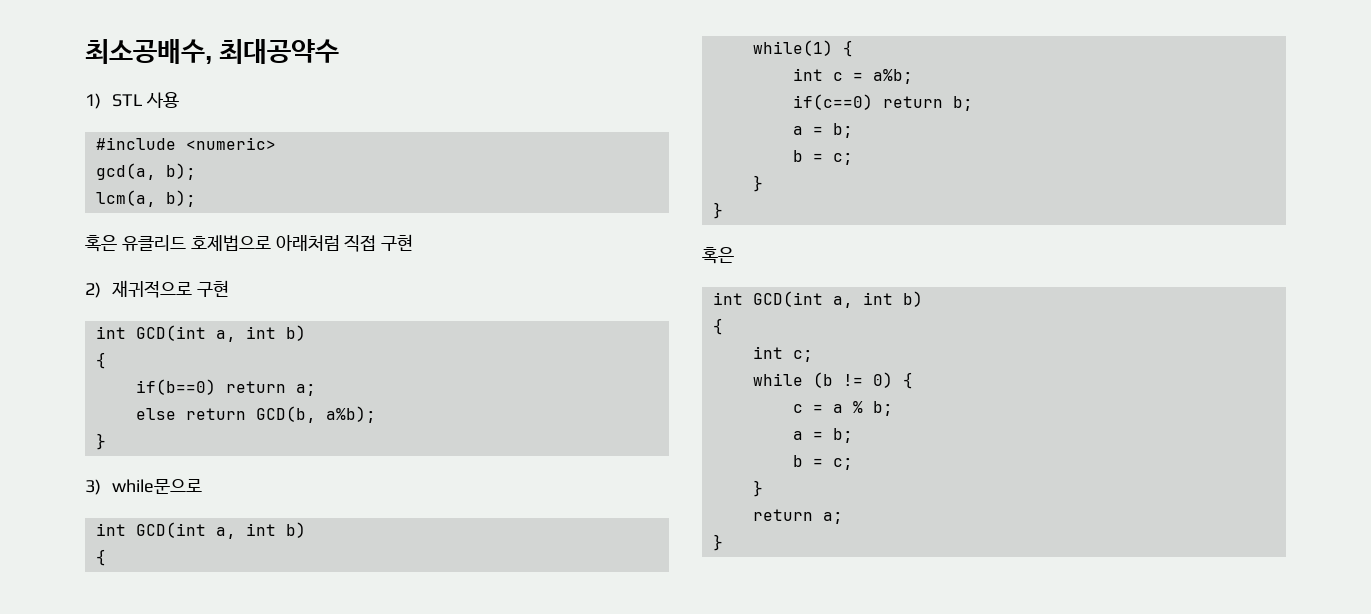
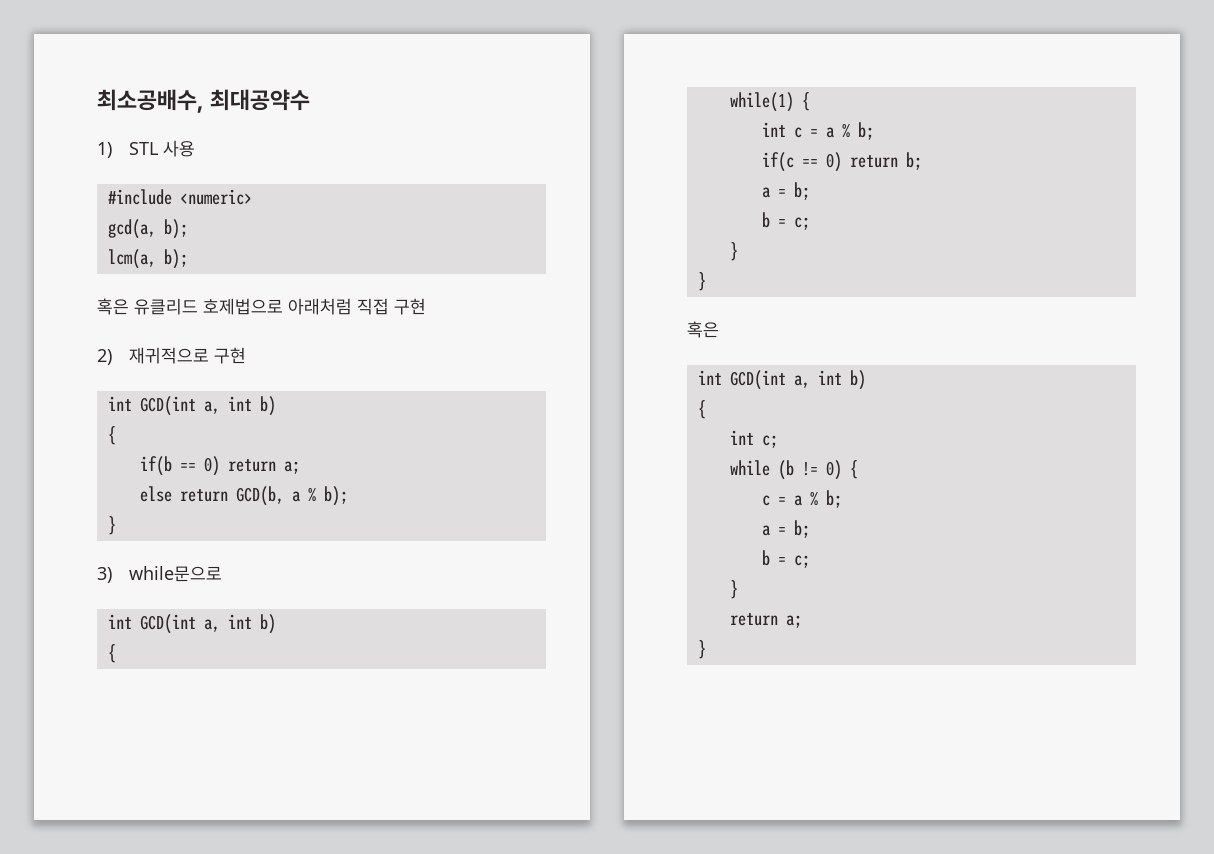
- if(b==0) return a;
+ if(b == 0) return a;
- else return GCD(b, a%b);
+ else return GCD(b, a % b);
- int c = a%b;
- if(c==0) return b;
+ int c = a % b;
+ if(c == 0) return b;

